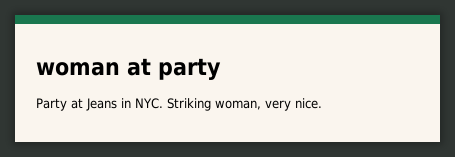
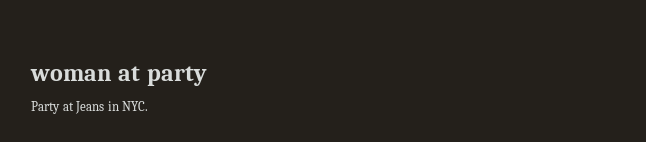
- Party at Jeans in NYC. Striking woman, very nice.
+ Party at Jeans in NYC.

